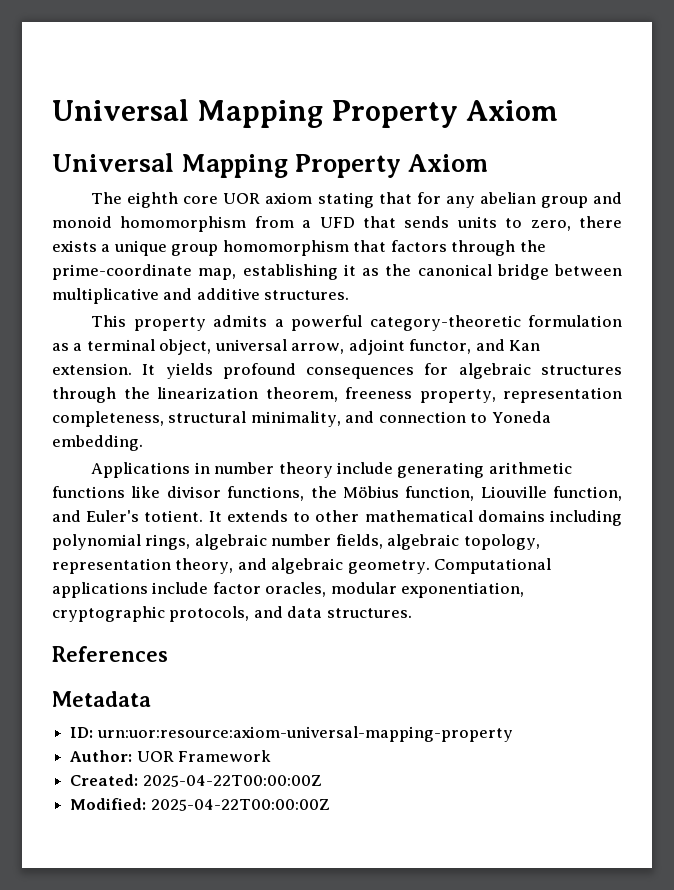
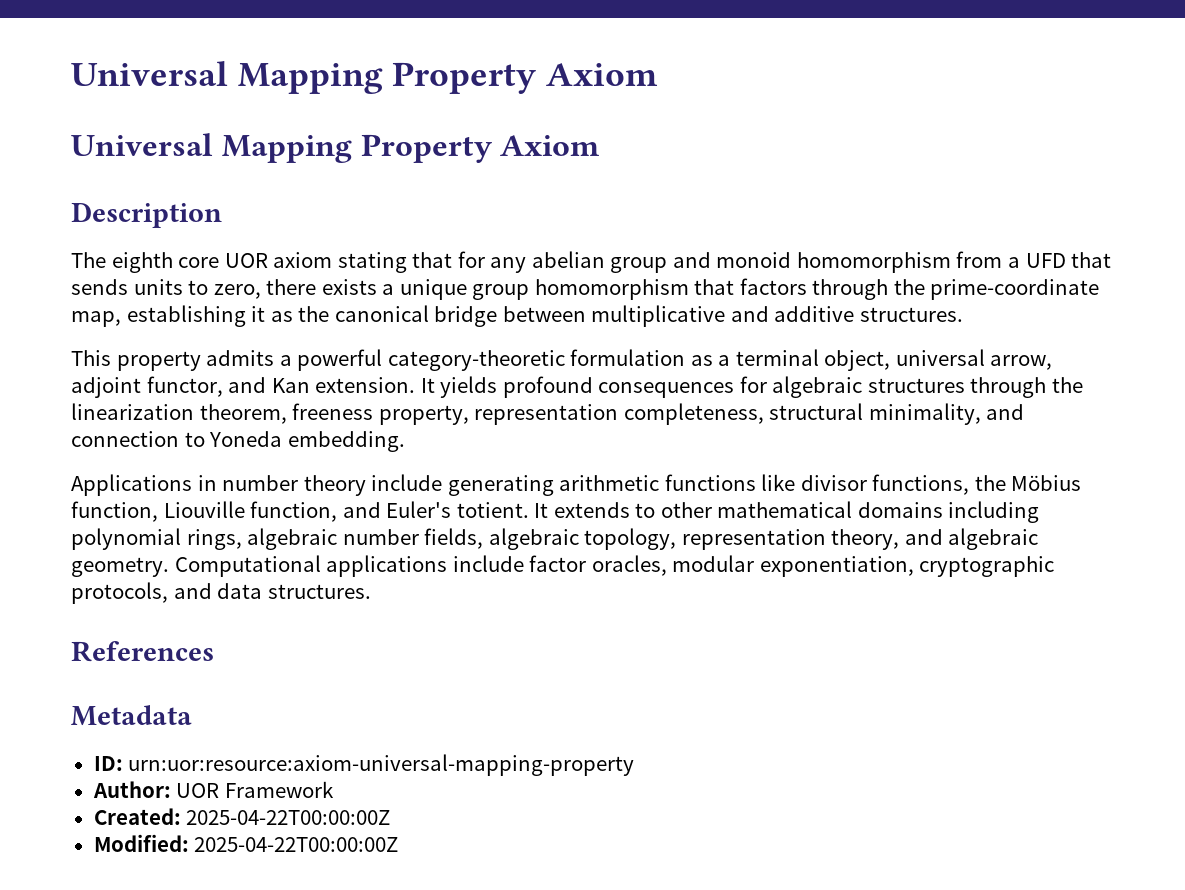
+ Description

